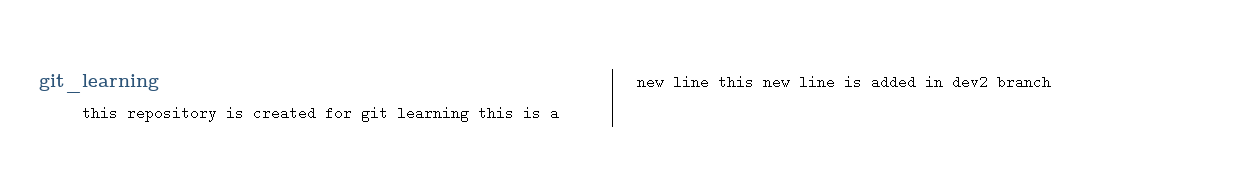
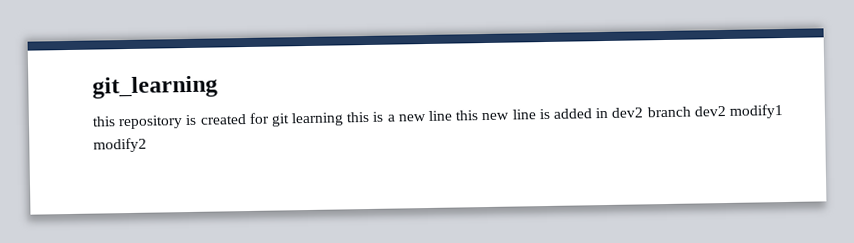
- this repository is created for git learning this is a new line this new line is added in dev2 branch
+ this repository is created for git learning this is a new line this new line is added in dev2 branch dev2 modify1 modify2

